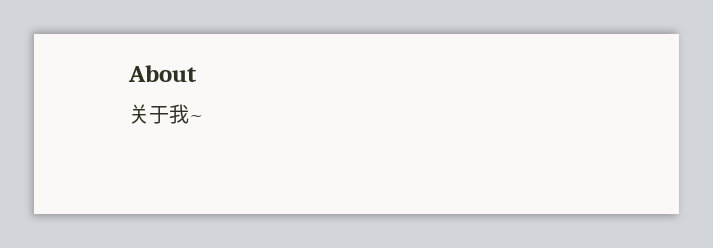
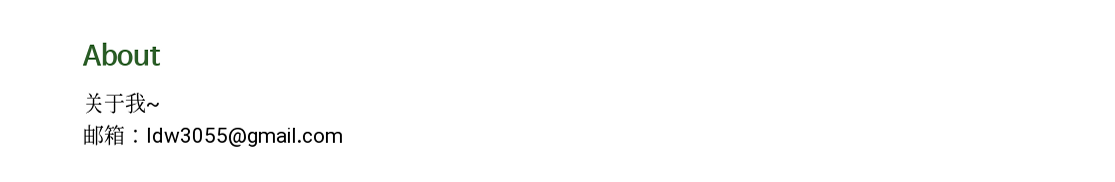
+ 邮箱：ldw3055@gmail.com

